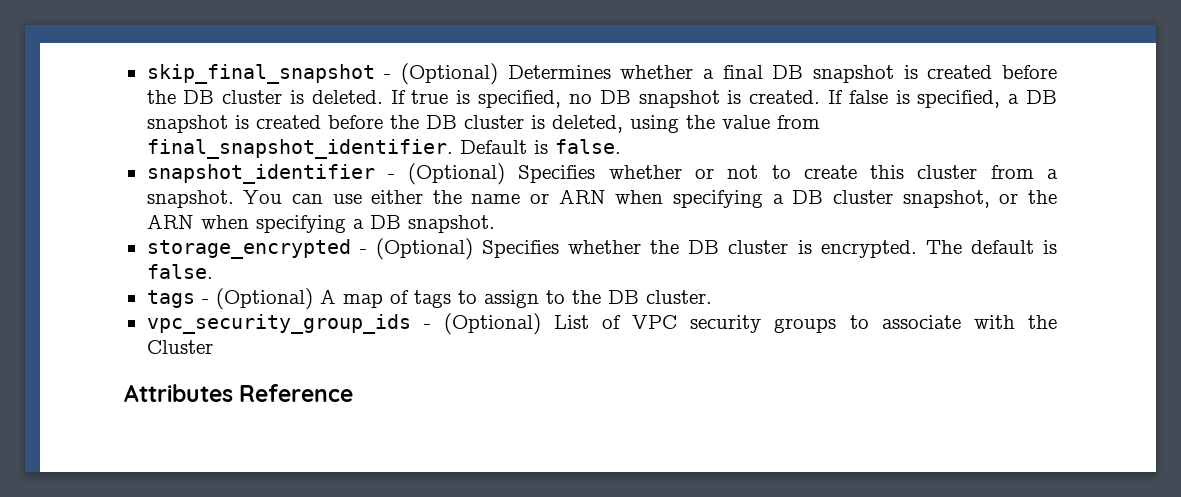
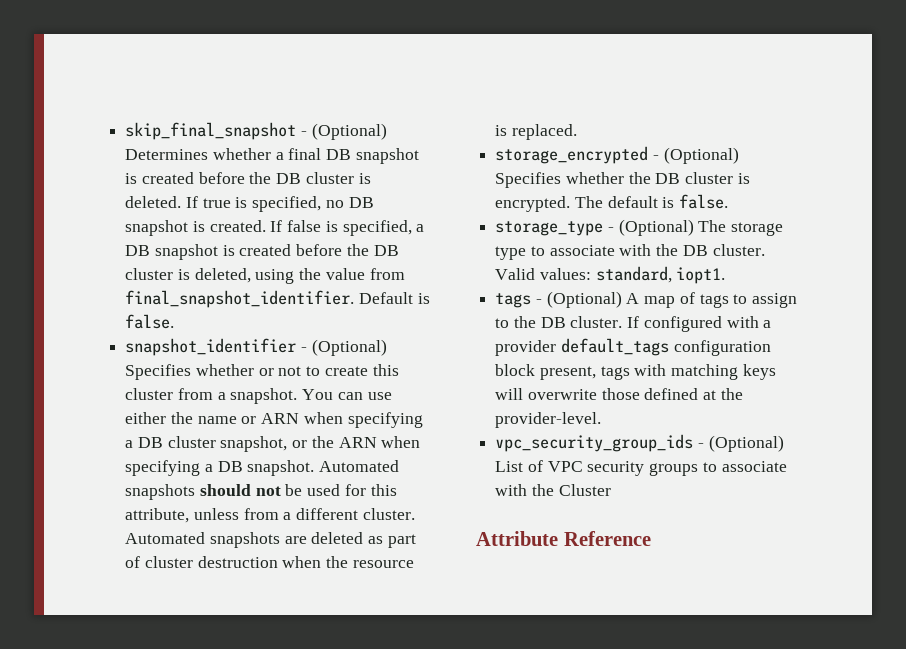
+ Automated snapshots should not be used for this attribute, unless from a different cluster. Automated snapshots are deleted as part of cluster destruction when the resource is replaced.
+ storage_type - (Optional) The storage type to associate with the DB cluster. Valid values: standard, iopt1.
+ If configured with a provider default_tags configuration block present, tags with matching keys will overwrite those defined at the provider-level.
- Attributes Reference
+ Attribute Reference

